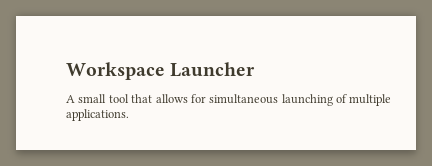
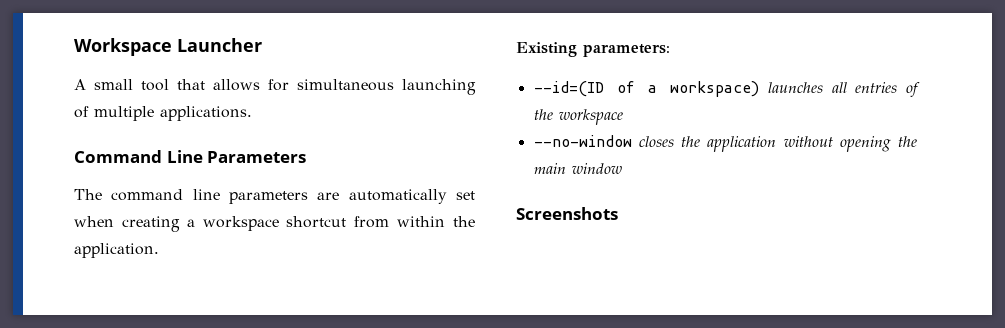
+ Command Line Parameters
+ The command line parameters are automatically set when creating a workspace shortcut from within the application.
+ Existing parameters:
+ --id=(ID of a workspace) launches all entries of the workspace
+ --no-window closes the application without opening the main window
+ Screenshots

